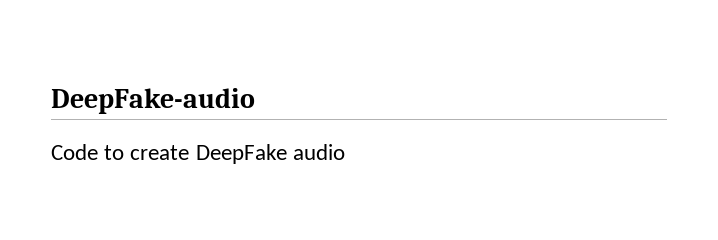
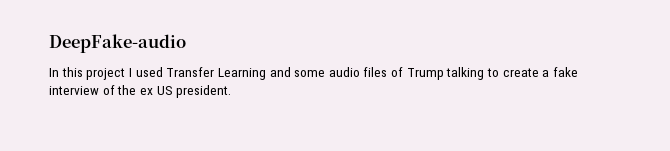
- Code to create DeepFake audio
+ In this project I used Transfer Learning and some audio files of Trump talking to create a fake interview of the ex US president.

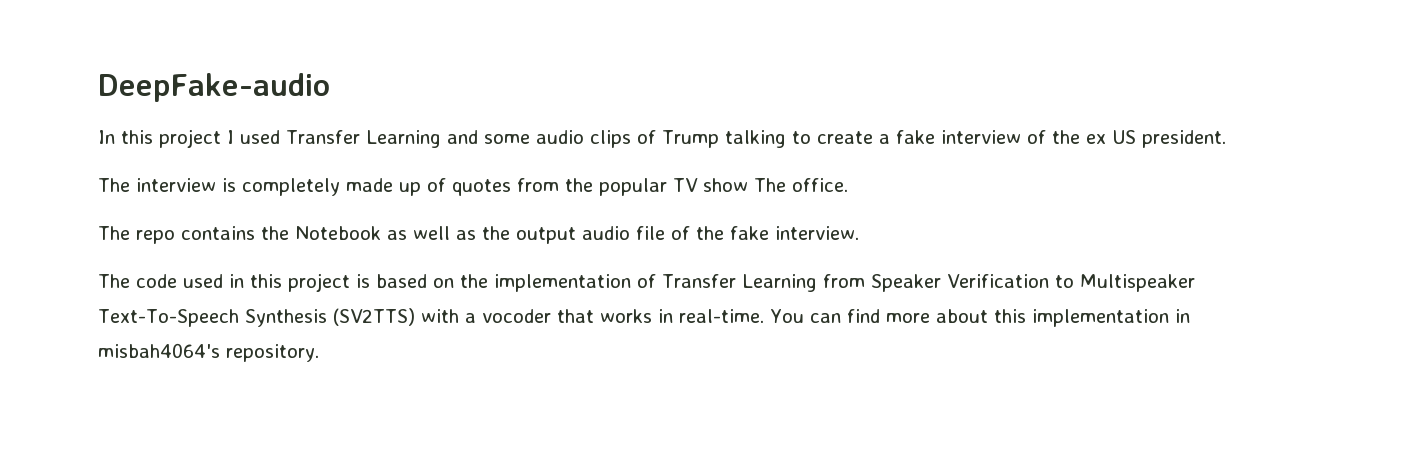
- In this project I used Transfer Learning and some audio files of Trump talking to create a fake interview of the ex US president.
+ In this project I used Transfer Learning and some audio clips of Trump talking to create a fake interview of the ex US president.
+ The interview is completely made up of quotes from the popular TV show The office.
+ The repo contains the Notebook as well as the output audio file of the fake interview.
+ The code used in this project is based on the implementation of Transfer Learning from Speaker Verification to Multispeaker Text-To-Speech Synthesis (SV2TTS) with a vocoder that works in real-time. You can find more about this implementation in misbah4064's repository.

